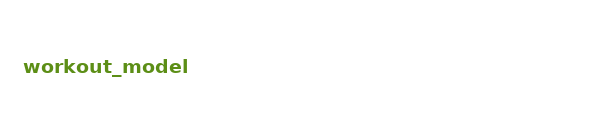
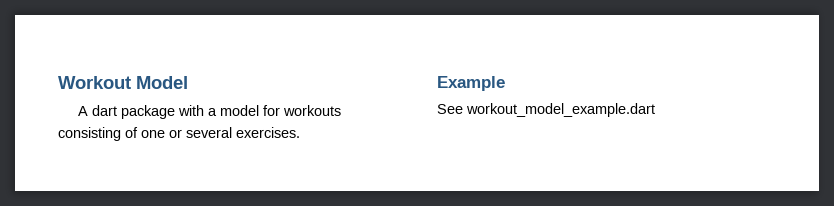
- workout_model
+ Workout Model
+ A dart package with a model for workouts consisting of one or several exercises.
+ Example
+ See workout_model_example.dart

